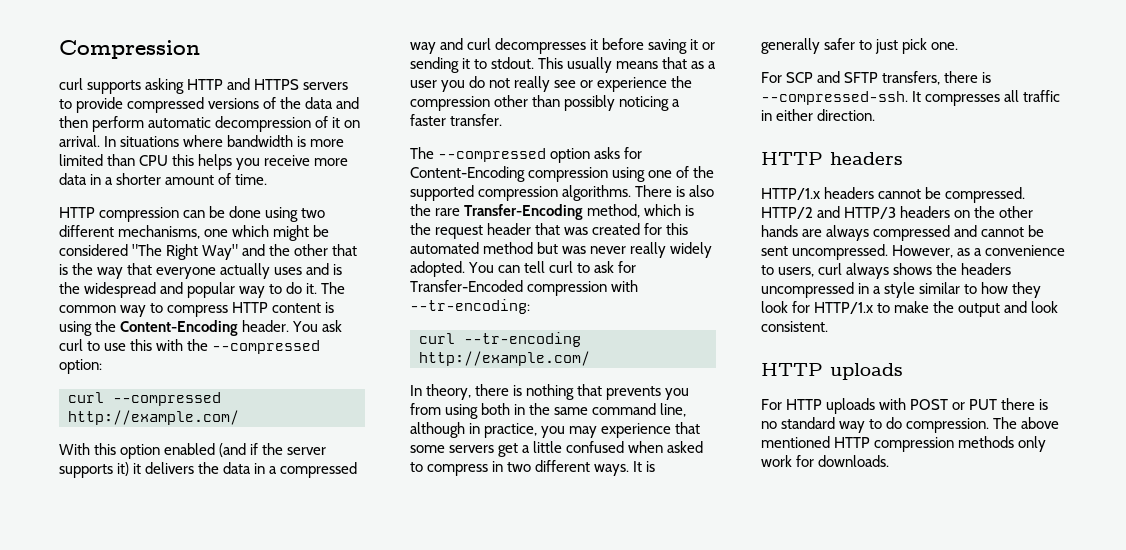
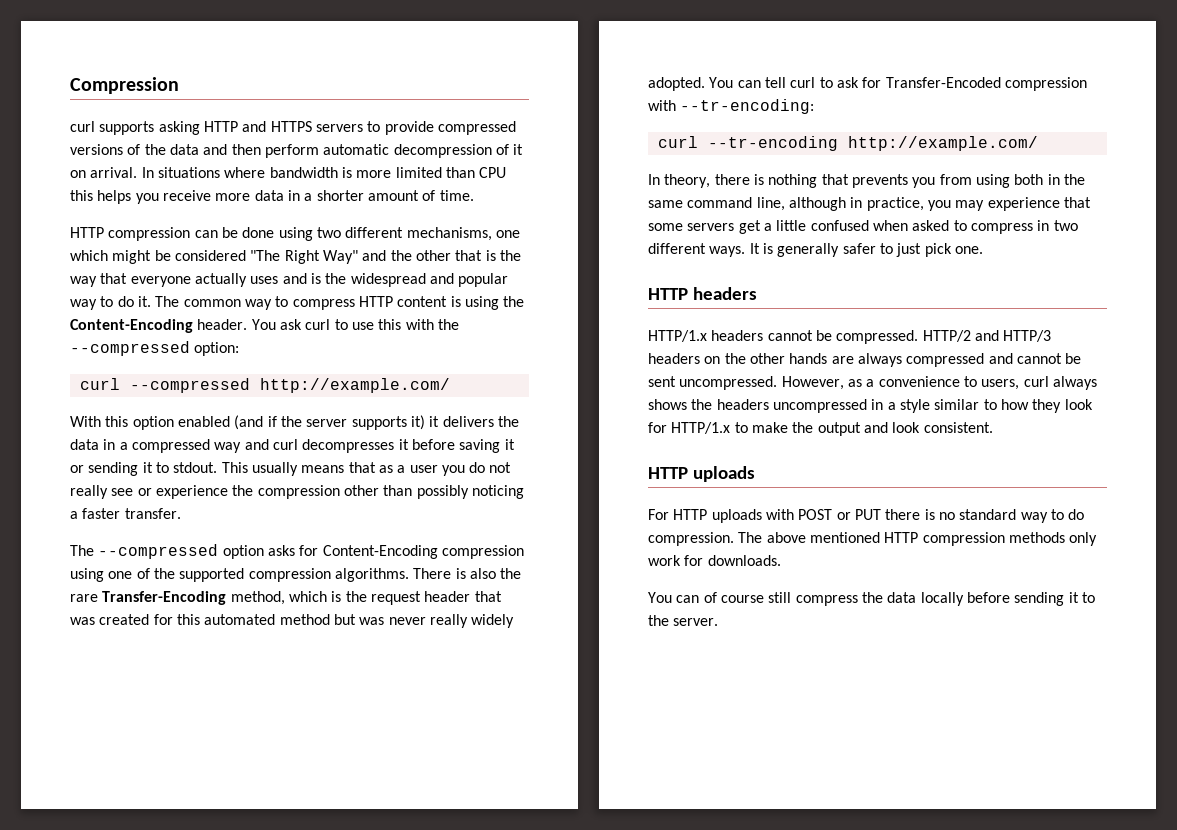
- For SCP and SFTP transfers, there is --compressed-ssh. It compresses all traffic in either direction.
+ You can of course still compress the data locally before sending it to the server.

